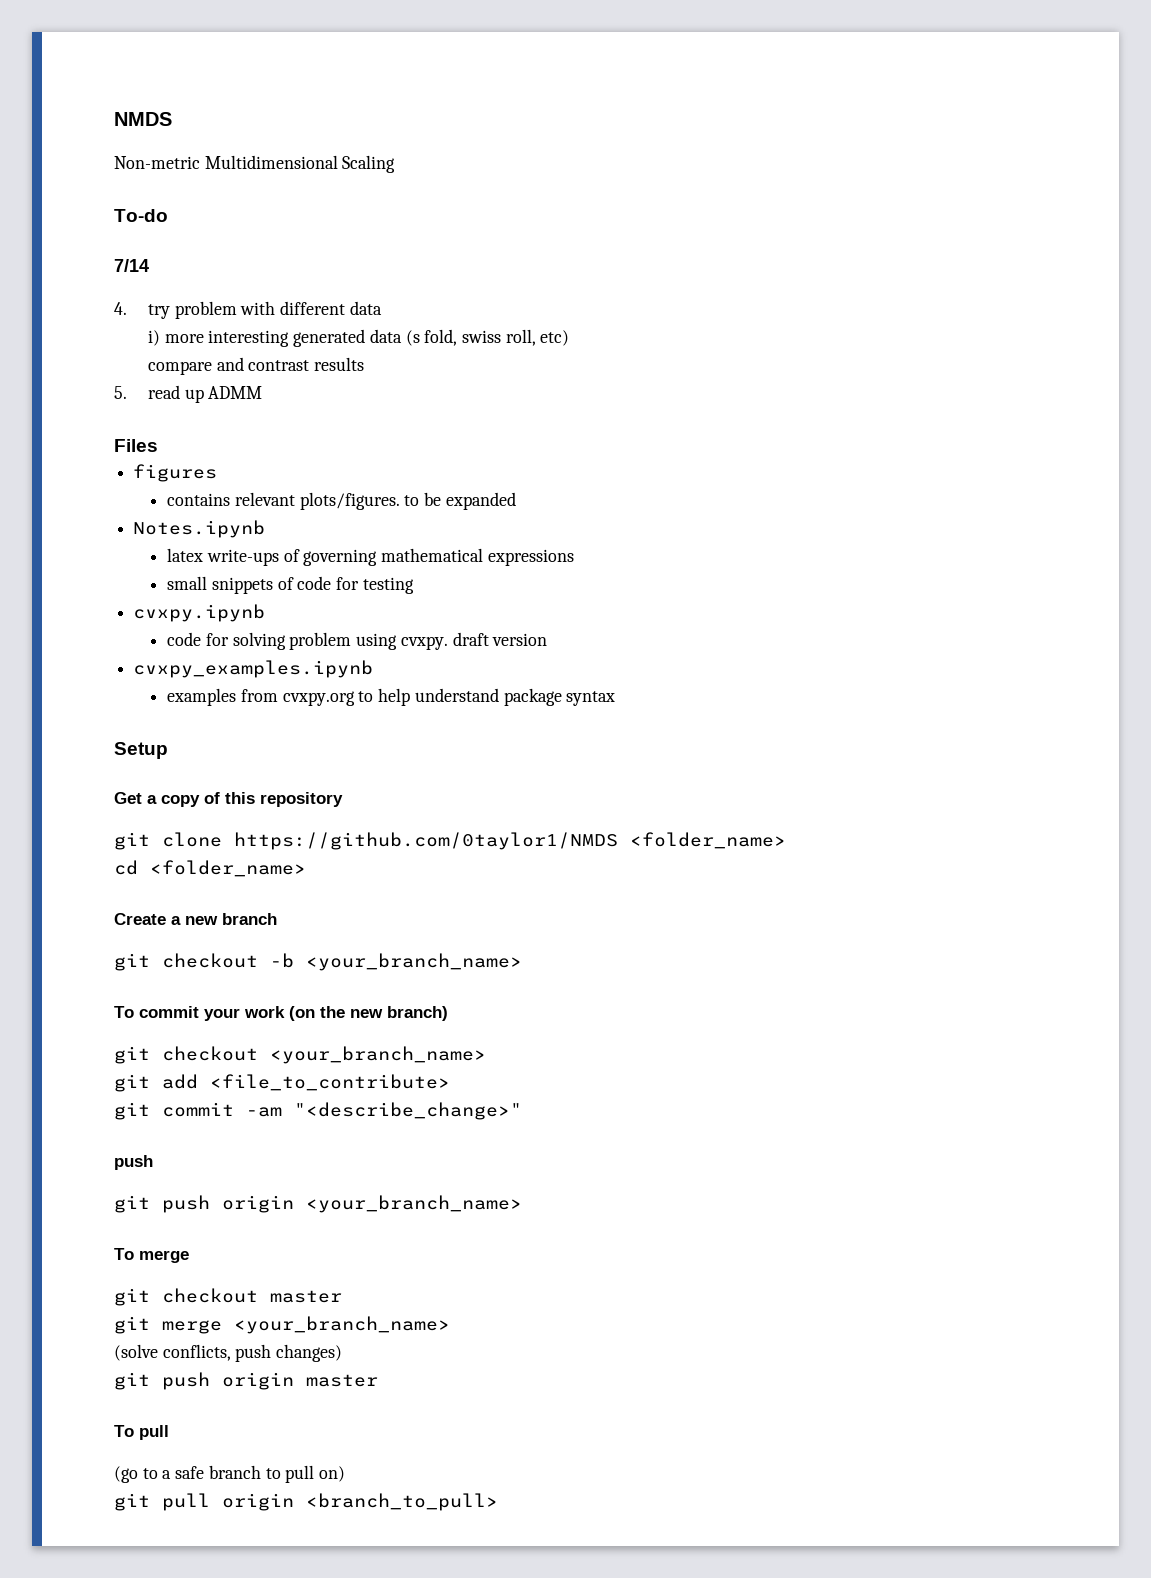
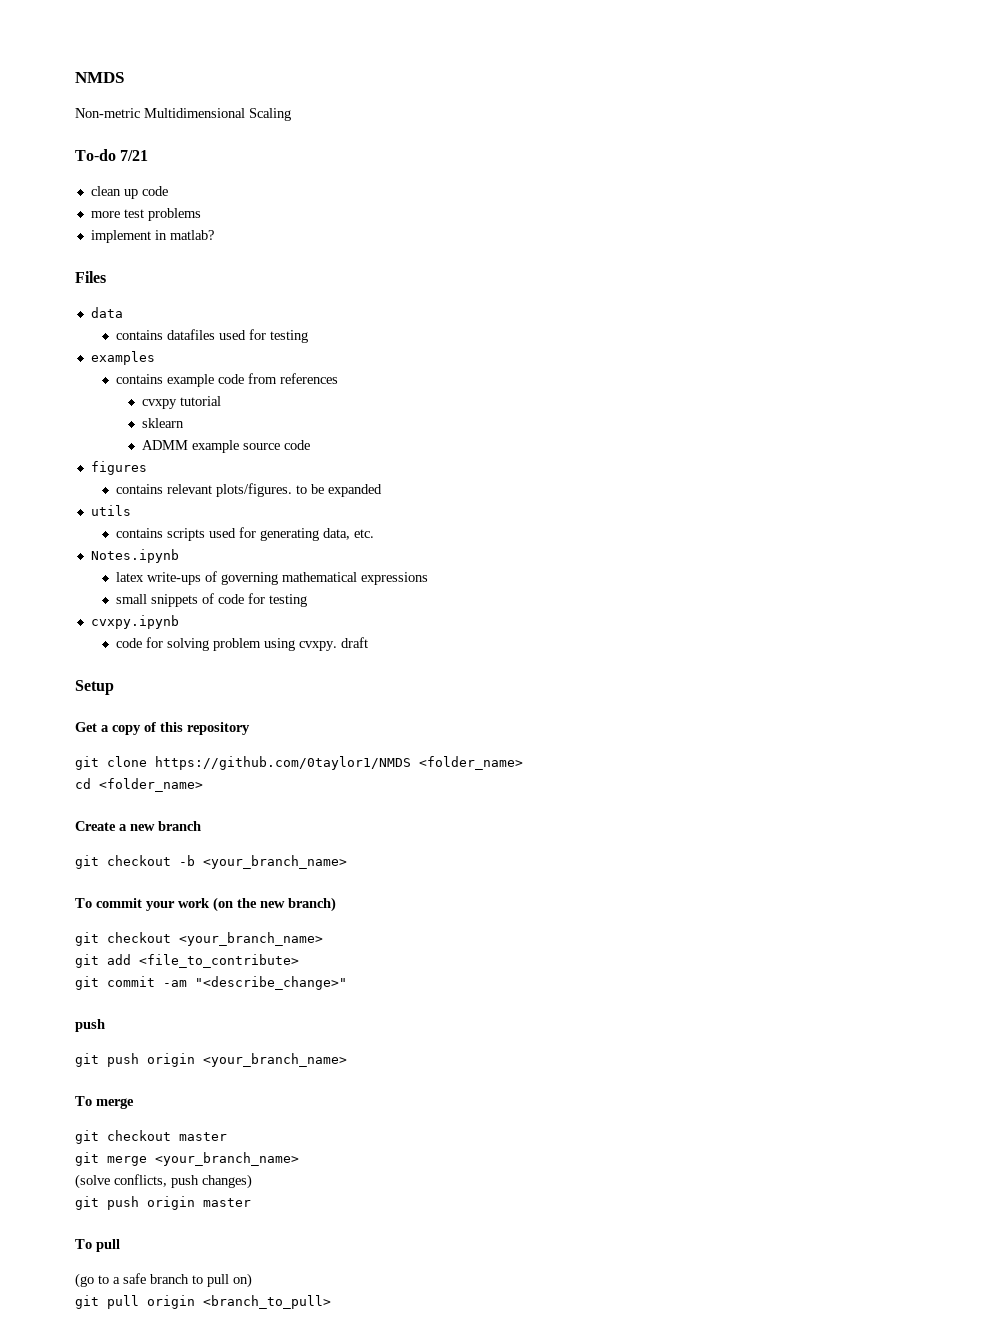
- To-do
- 7/14
- 4. try problem with different data
- i) more interesting generated data (s fold, swiss roll, etc)
- compare and contrast results
- 5. read up ADMM
+ To-do 7/21
+ clean up code
+ more test problems
+ implement in matlab?
  Files
+ data
+ contains datafiles used for testing
+ examples
+ contains example code from references
+ cvxpy tutorial
+ sklearn
+ ADMM example source code
+ utils
+ contains scripts used for generating data, etc.
- code for solving problem using cvxpy. draft version
- cvxpy_examples.ipynb
- examples from cvxpy.org to help understand package syntax
+ code for solving problem using cvxpy. draft

